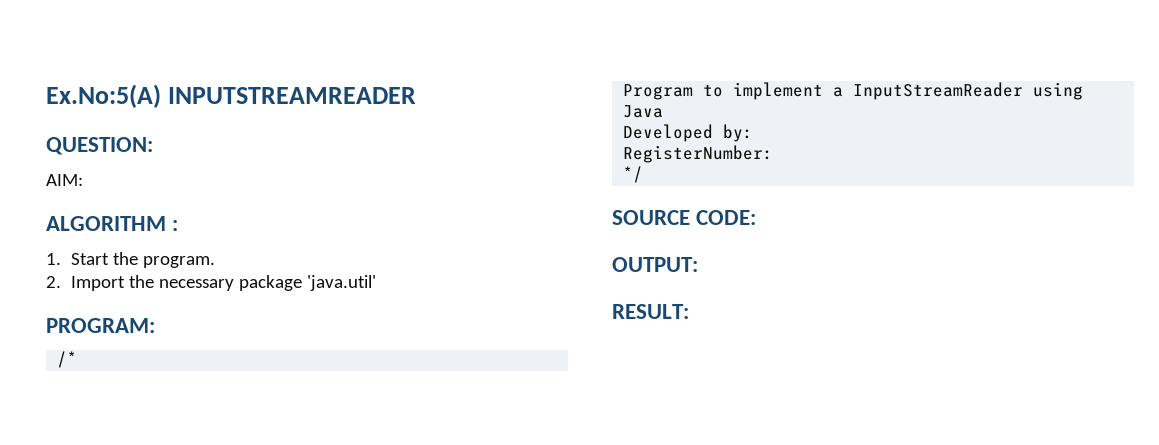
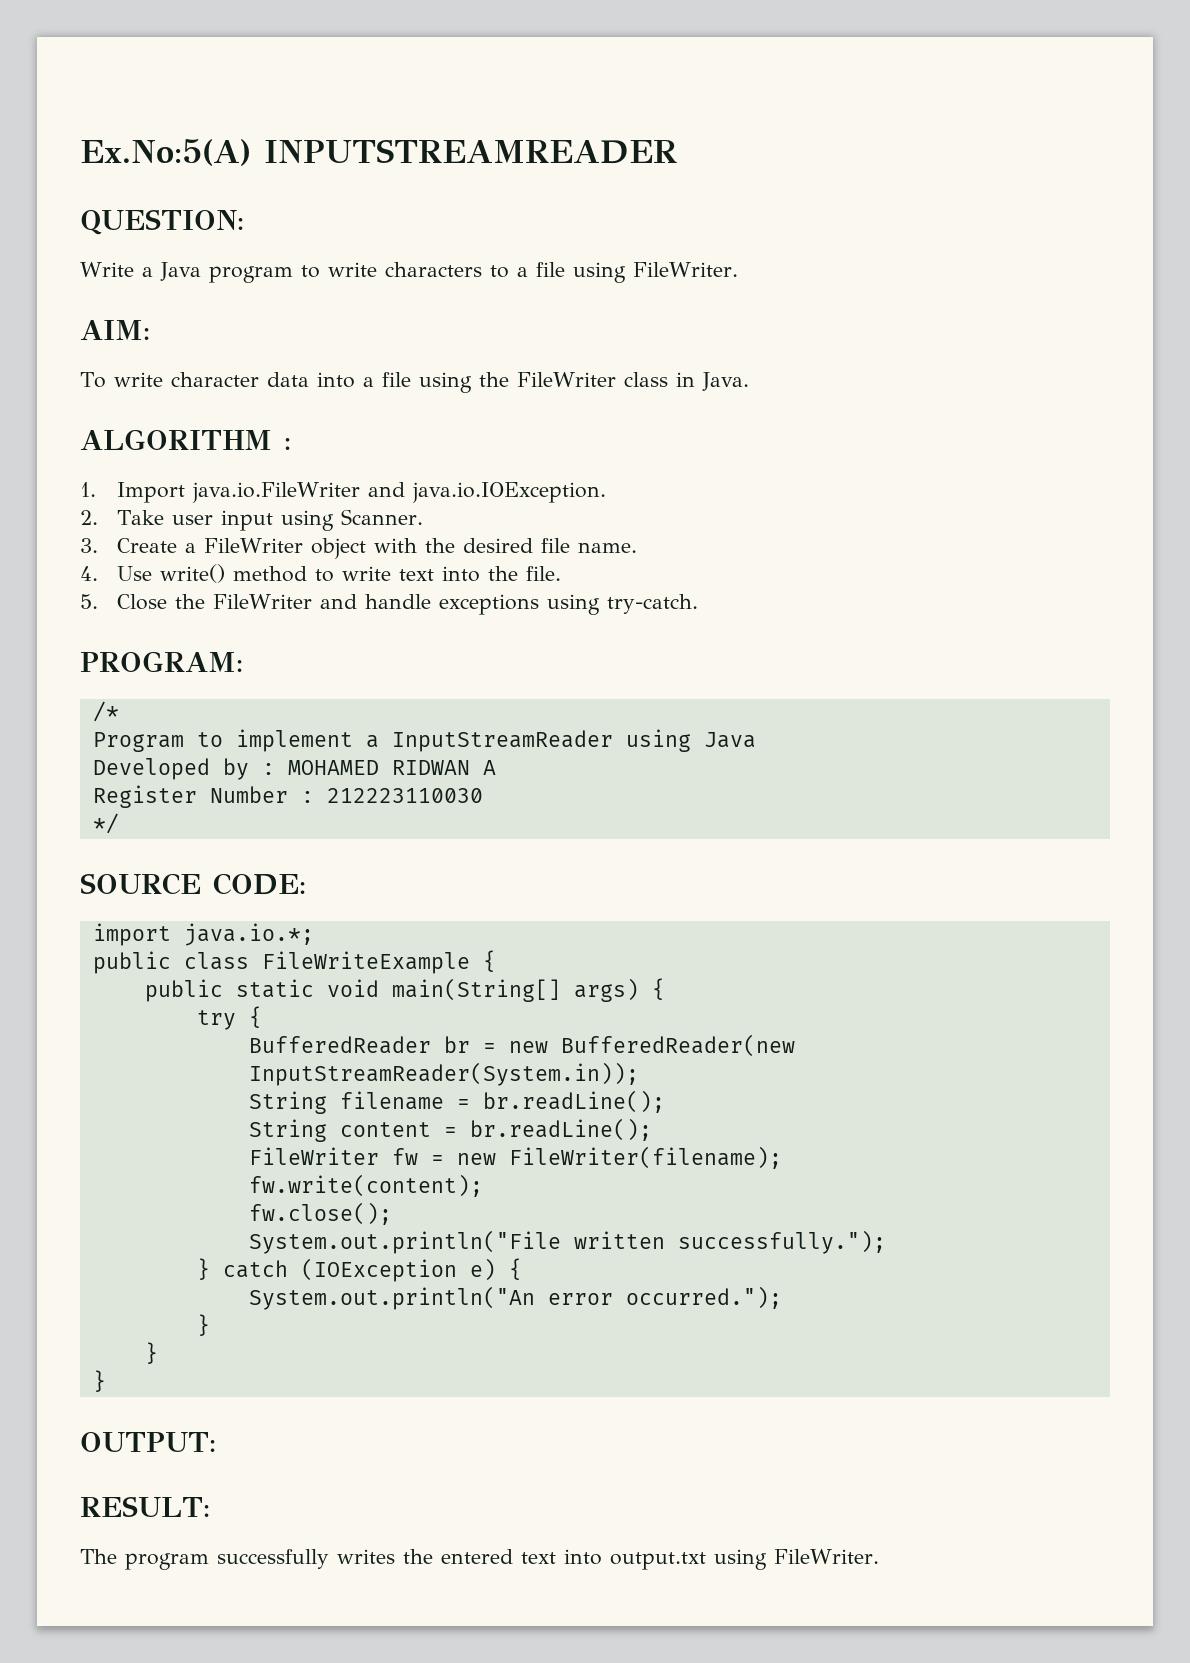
+ Write a Java program to write characters to a file using FileWriter.
  AIM:
+ To write character data into a file using the FileWriter class in Java.
  ALGORITHM :
- 1. Start the program.
- 2. Import the necessary package 'java.util'
+ 1. Import java.io.FileWriter and java.io.IOException.
+ 2. Take user input using Scanner.
+ 3. Create a FileWriter object with the desired file name.
+ 4. Use write() method to write text into the file.
+ 5. Close the FileWriter and handle exceptions using try-catch.
- Developed by:
- RegisterNumber:
+ Developed by : MOHAMED RIDWAN A
+ Register Number : 212223110030
  */
  SOURCE CODE:
+ import java.io.*;
+ public class FileWriteExample {
+ public static void main(String[] args) {
+ try {
+ BufferedReader br = new BufferedReader(new InputStreamReader(System.in));
+ String filename = br.readLine();
+ String content = br.readLine();
+ FileWriter fw = new FileWriter(filename);
+ fw.write(content);
+ fw.close();
+ System.out.println("File written successfully.");
+ } catch (IOException e) {
+ System.out.println("An error occurred.");
+ }
+ }
+ }
  OUTPUT:
  RESULT:
+ The program successfully writes the entered text into output.txt using FileWriter.

